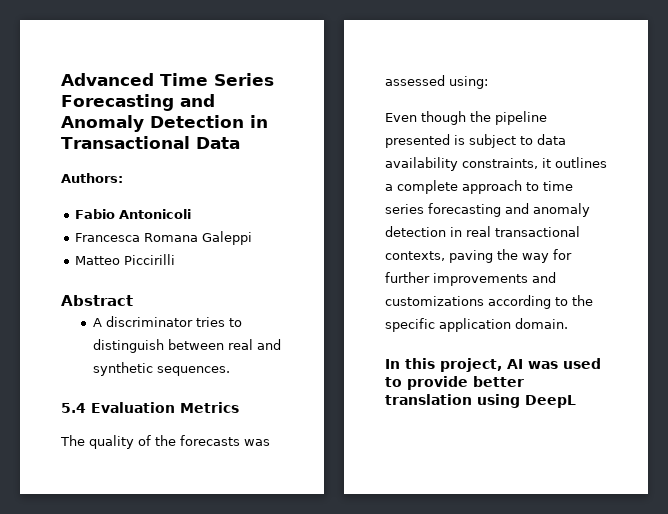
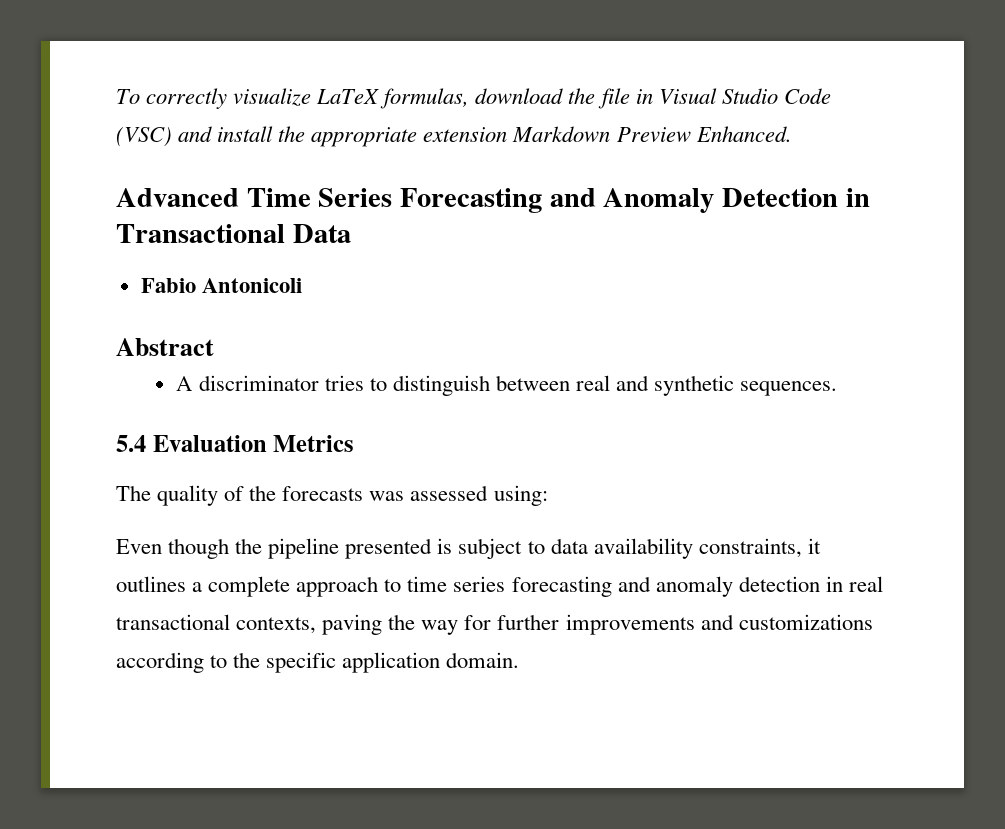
+ To correctly visualize LaTeX formulas, download the file in Visual Studio Code (VSC) and install the appropriate extension Markdown Preview Enhanced.
- Authors:
- Francesca Romana Galeppi
- Matteo Piccirilli
- In this project, AI was used to provide better translation using DeepL

